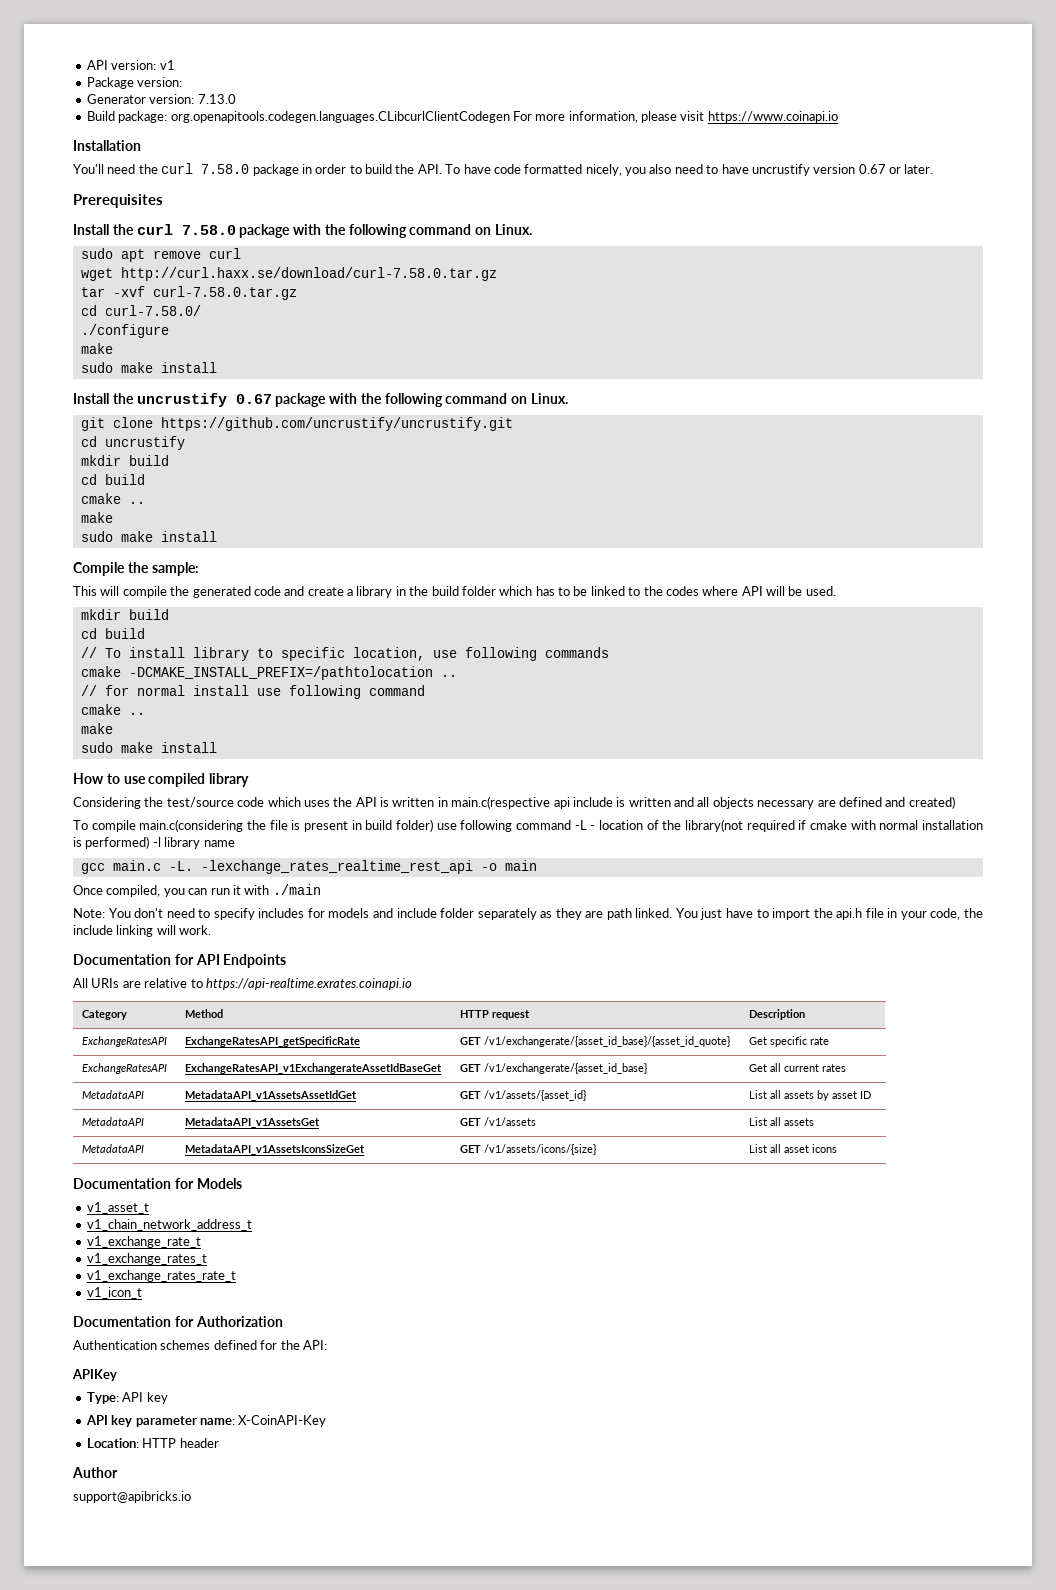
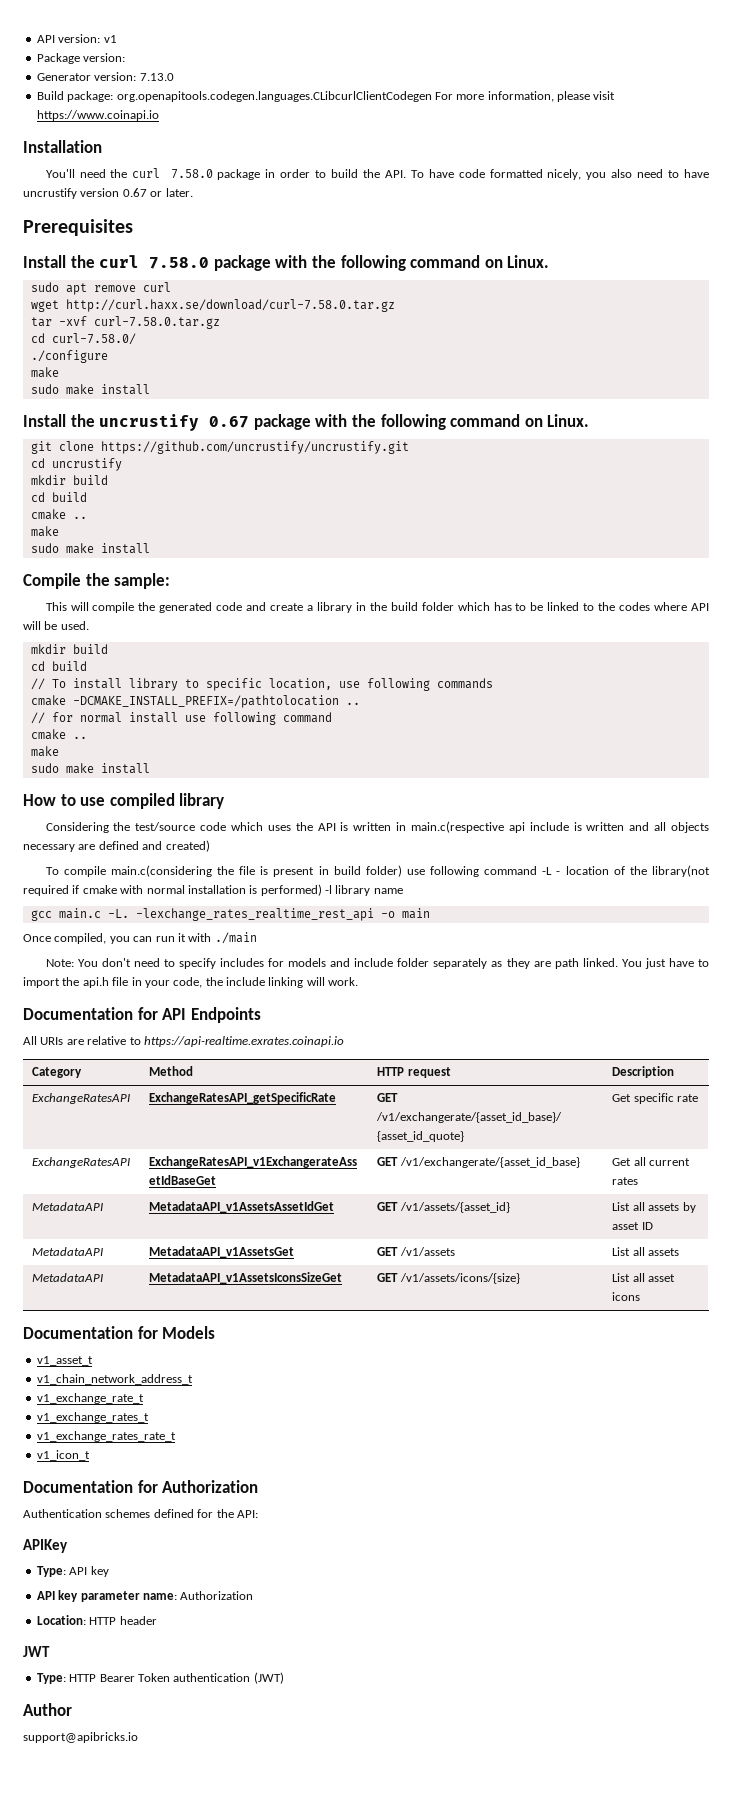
- API key parameter name: X-CoinAPI-Key
+ API key parameter name: Authorization
+ JWT
+ Type: HTTP Bearer Token authentication (JWT)

